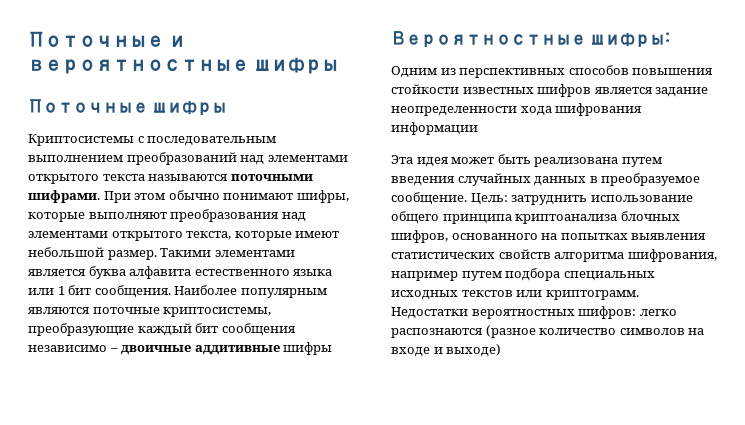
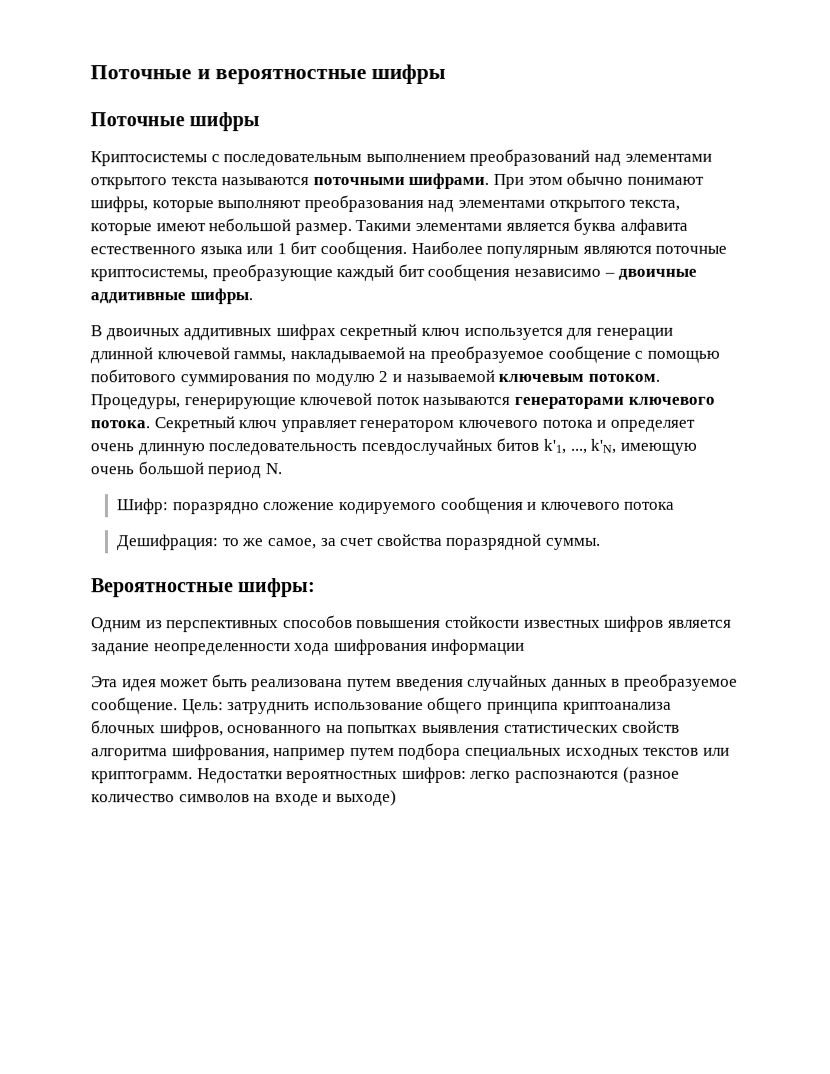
- Наиболее популярным являются поточные криптосистемы, преобразующие каждый бит сообщения независимо – двоичные аддитивные шифры
+ Наиболее популярным являются поточные криптосистемы, преобразующие каждый бит сообщения независимо – двоичные аддитивные шифры.
+ В двоичных аддитивных шифрах секретный ключ используется для генерации длинной ключевой гаммы, накладываемой на преобразуемое сообщение с помощью побитового суммирования по модулю 2 и называемой ключевым потоком. Процедуры, генерирующие ключевой поток называются генераторами ключевого потока. Секретный ключ управляет генератором ключевого потока и определяет очень длинную последовательность псевдослучайных битов k'1, ..., k'N, имеющую очень большой период N.
+ Шифр: поразрядно сложение кодируемого сообщения и ключевого потока
+ Дешифрация: то же самое, за счет свойства поразрядной суммы.

